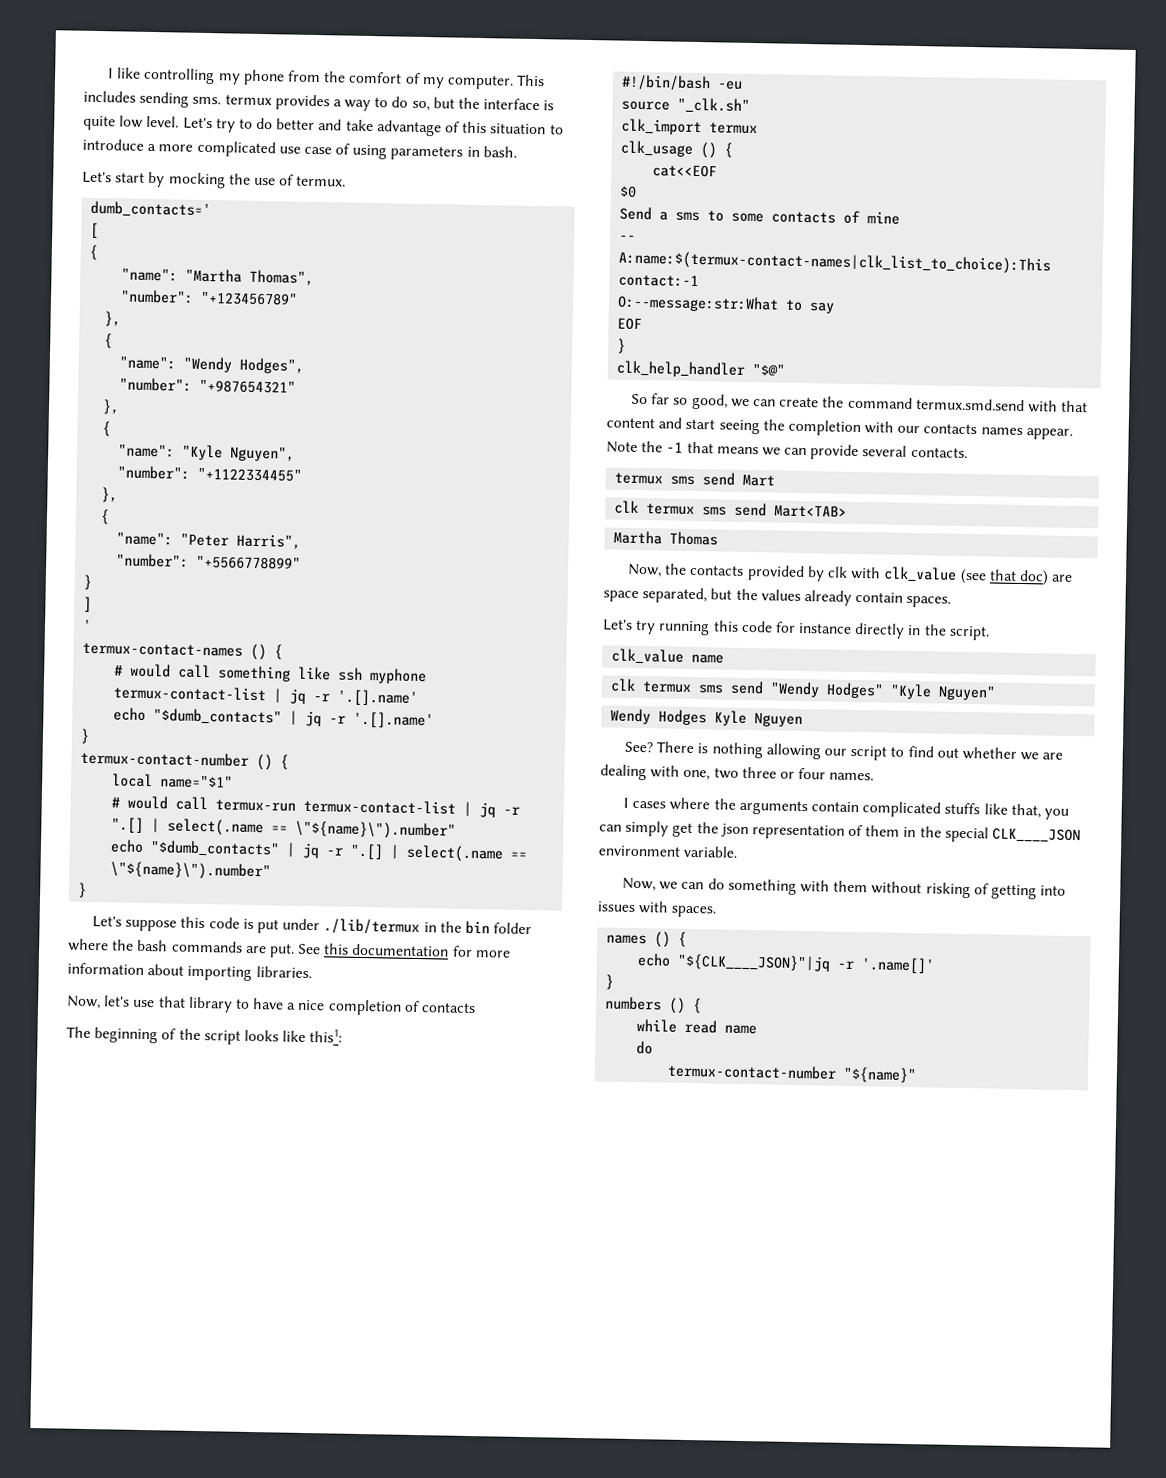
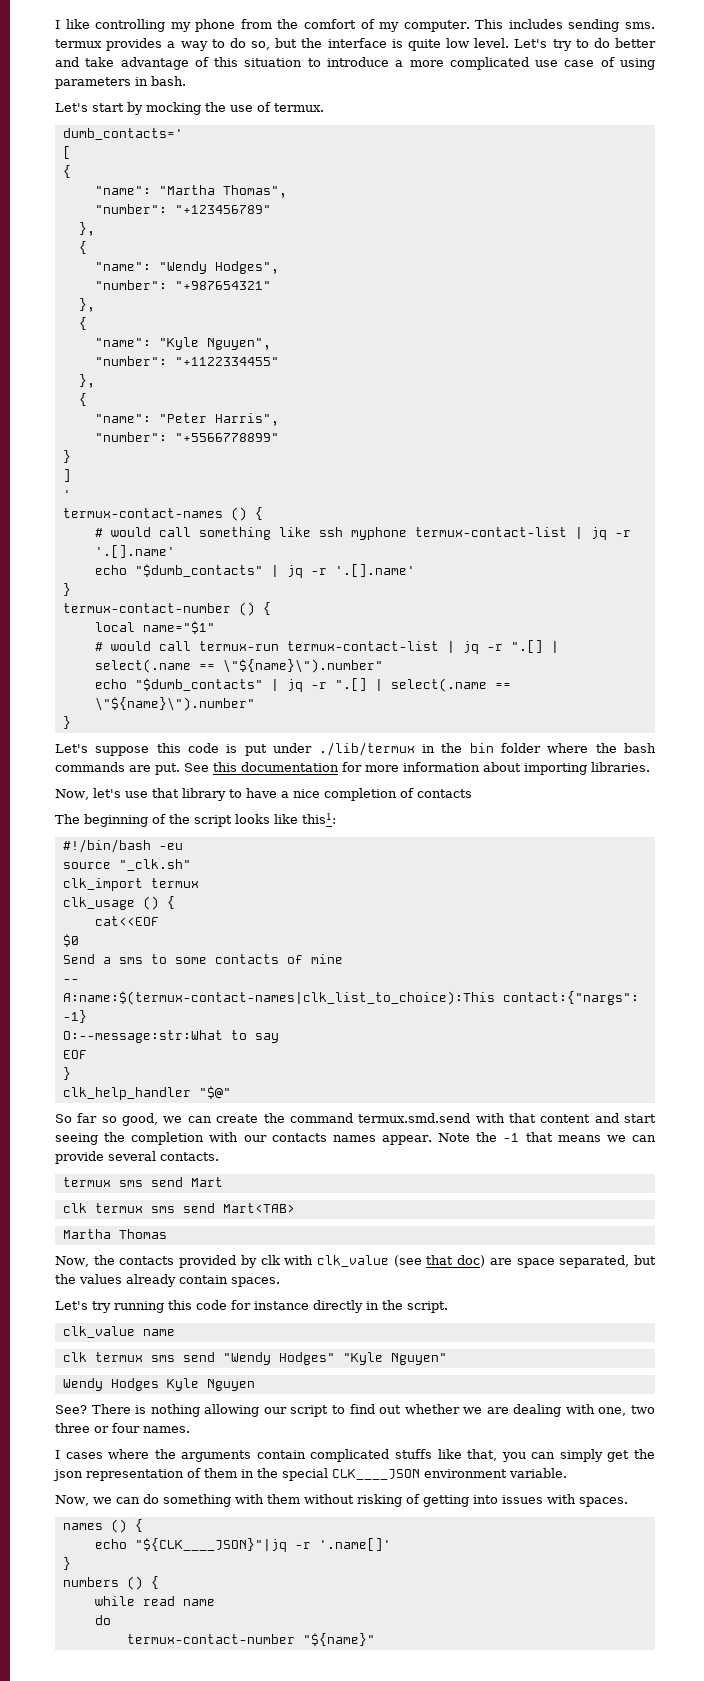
- A:name:$(termux-contact-names|clk_list_to_choice):This contact:-1
+ A:name:$(termux-contact-names|clk_list_to_choice):This contact:{"nargs": -1}

